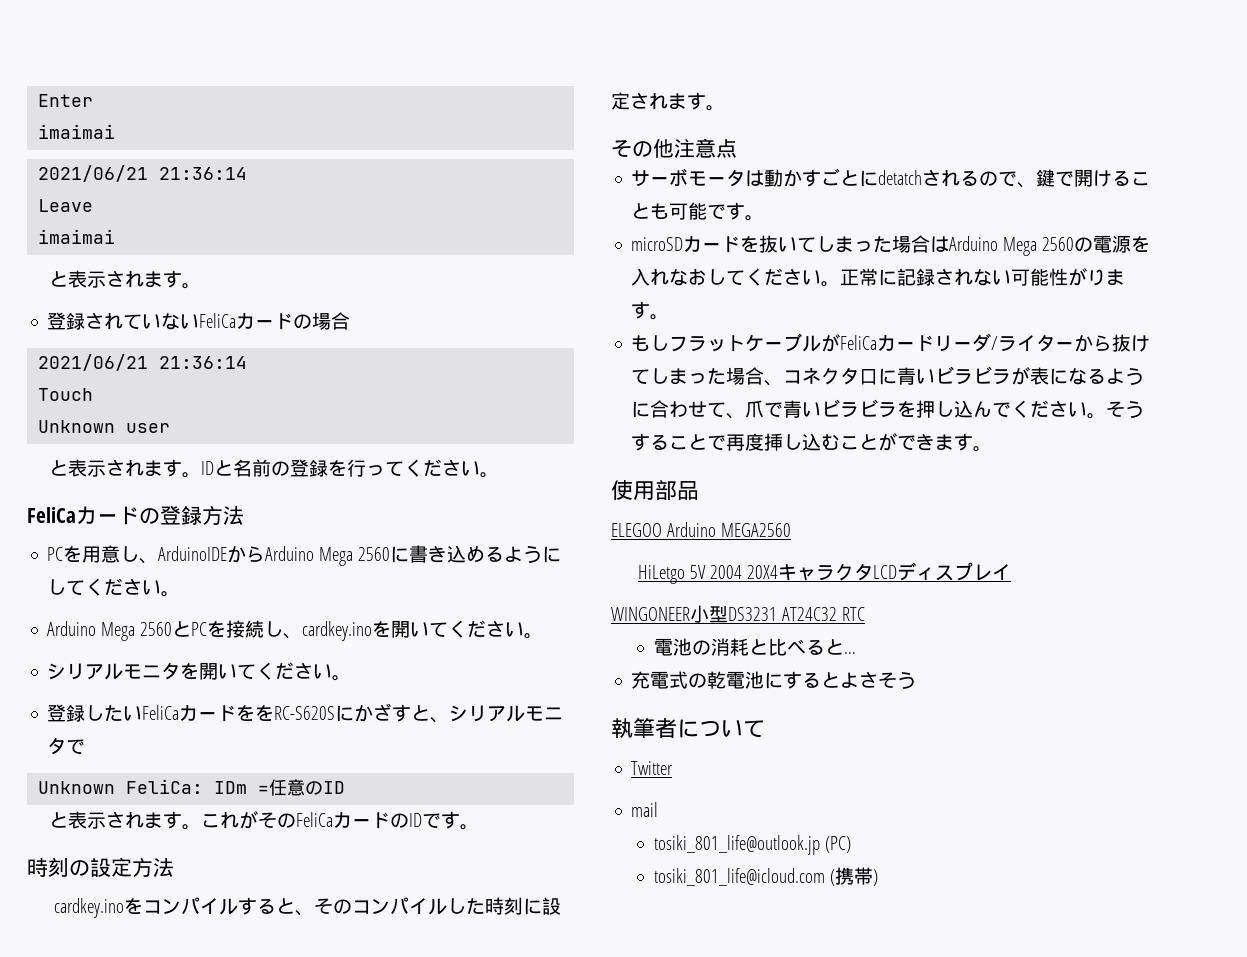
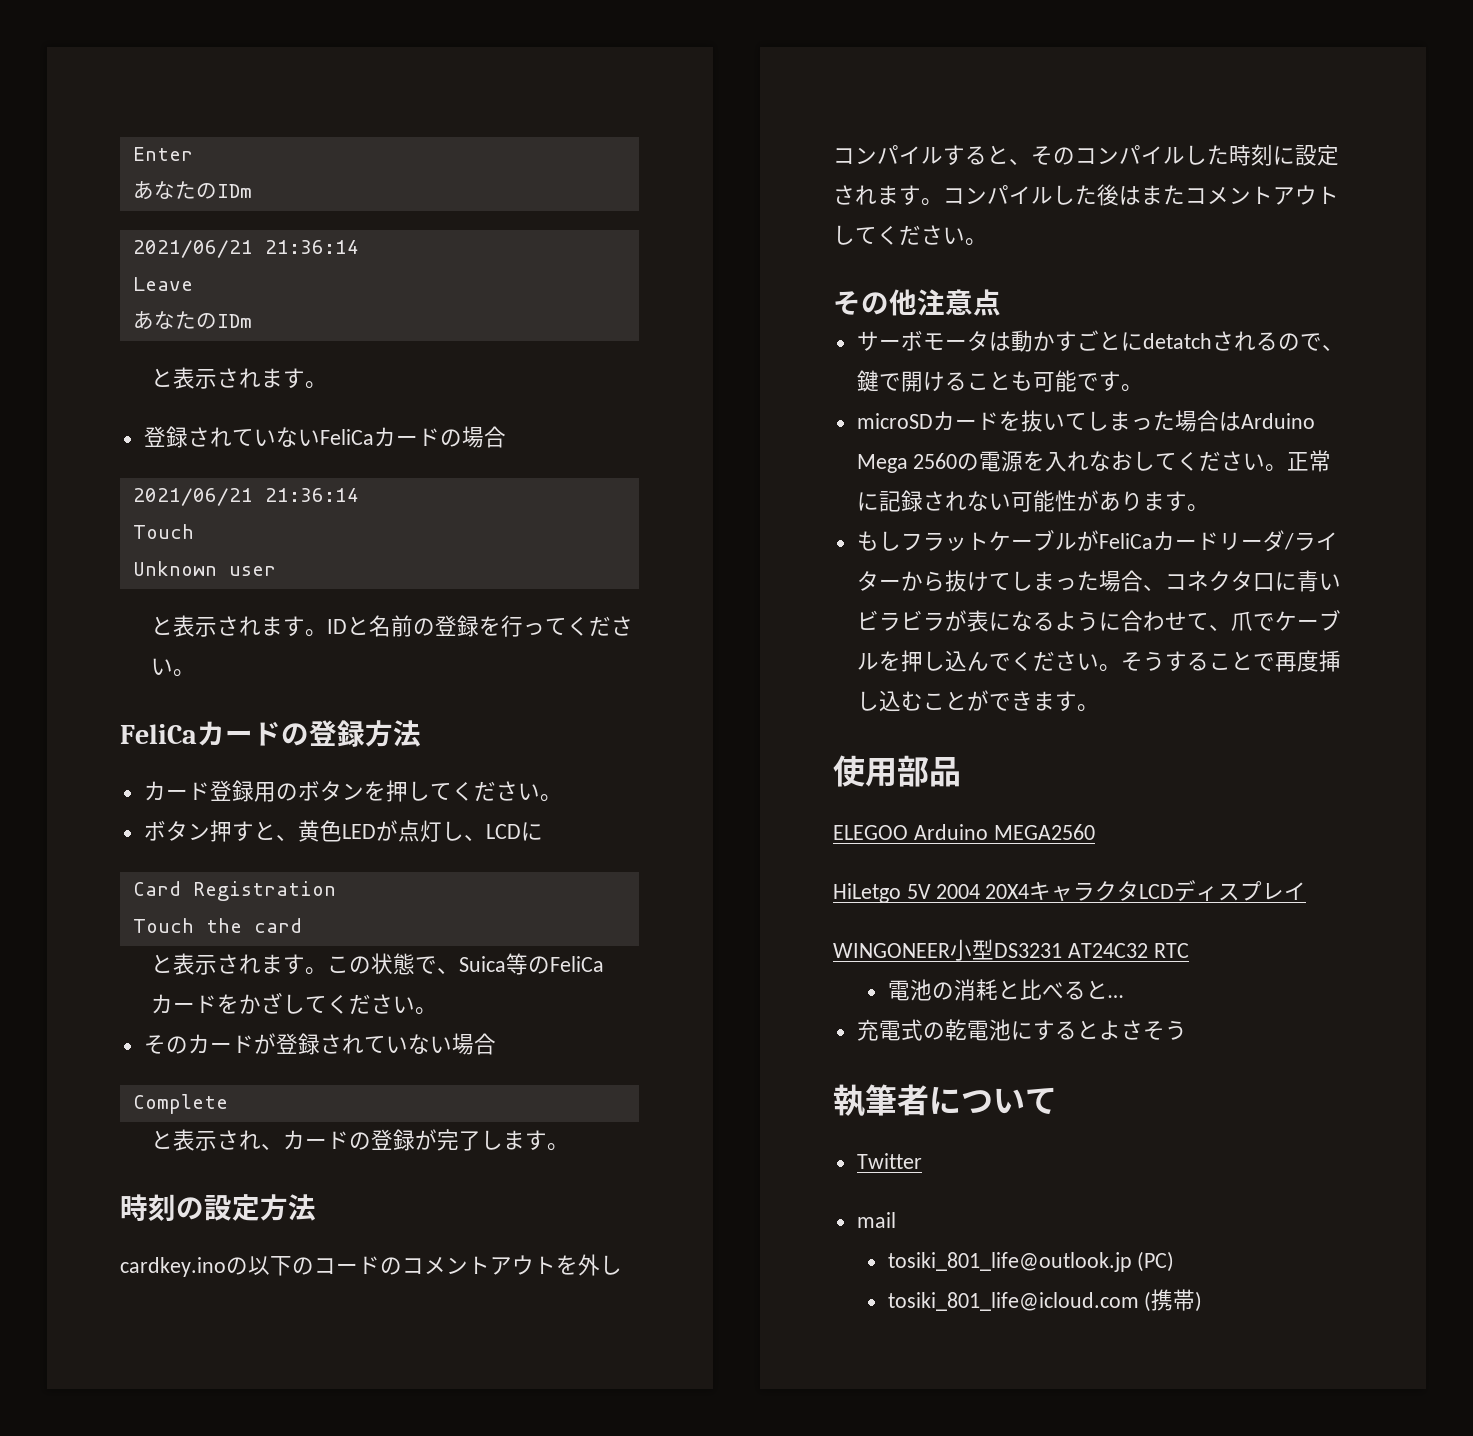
  Enter
- imaimai
+ あなたのIDm
  Leave
- imaimai
+ あなたのIDm
- PCを用意し、ArduinoIDEからArduino Mega 2560に書き込めるようにしてください。
- Arduino Mega 2560とPCを接続し、cardkey.inoを開いてください。
- シリアルモニタを開いてください。
- 登録したいFeliCaカードををRC-S620Sにかざすと、シリアルモニタで
- Unknown FeliCa: IDm =任意のID
+ カード登録用のボタンを押してください。
+ ボタン押すと、黄色LEDが点灯し、LCDに
+ Card Registration
+ Touch the card
- これがそのFeliCaカードのIDです。
+ この状態で、Suica等のFeliCaカードをかざしてください。
+ そのカードが登録されていない場合
+ Complete
+ と表示され、カードの登録が完了します。
- cardkey.inoをコンパイルすると、そのコンパイルした時刻に設定されます。
+ cardkey.inoの以下のコードのコメントアウトを外しコンパイルすると、そのコンパイルした時刻に設定されます。コンパイルした後はまたコメントアウトしてください。
- 正常に記録されない可能性がります。
+ 正常に記録されない可能性があります。
- もしフラットケーブルがFeliCaカードリーダ/ライターから抜けてしまった場合、コネクタ口に青いビラビラが表になるように合わせて、爪で青いビラビラを押し込んでください。
+ もしフラットケーブルがFeliCaカードリーダ/ライターから抜けてしまった場合、コネクタ口に青いビラビラが表になるように合わせて、爪でケーブルを押し込んでください。

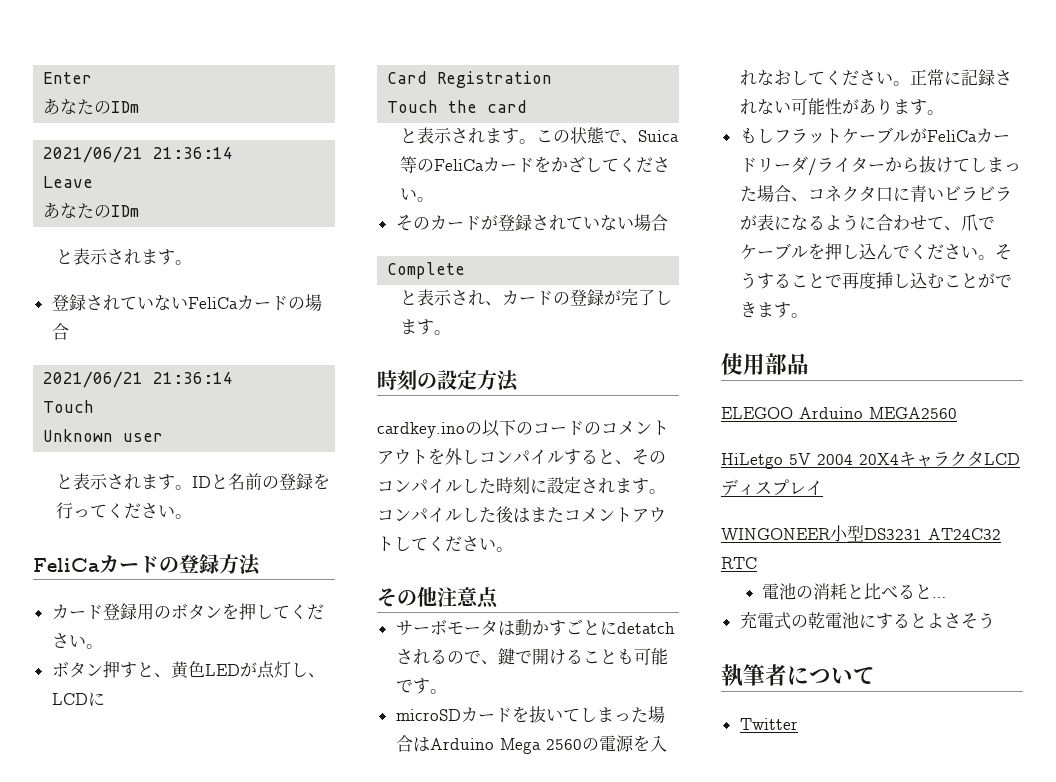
- mail
- tosiki_801_life@outlook.jp (PC)
- tosiki_801_life@icloud.com (携帯)

